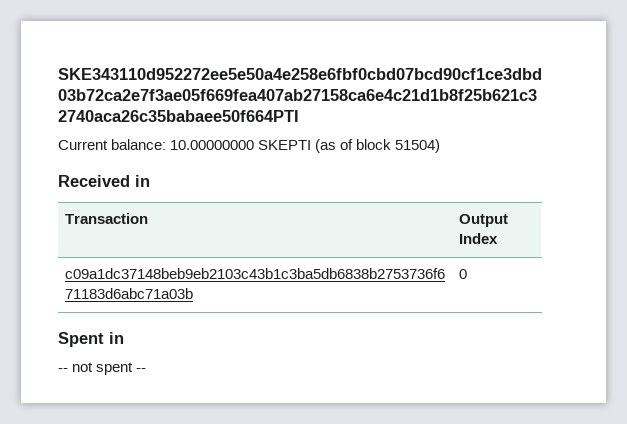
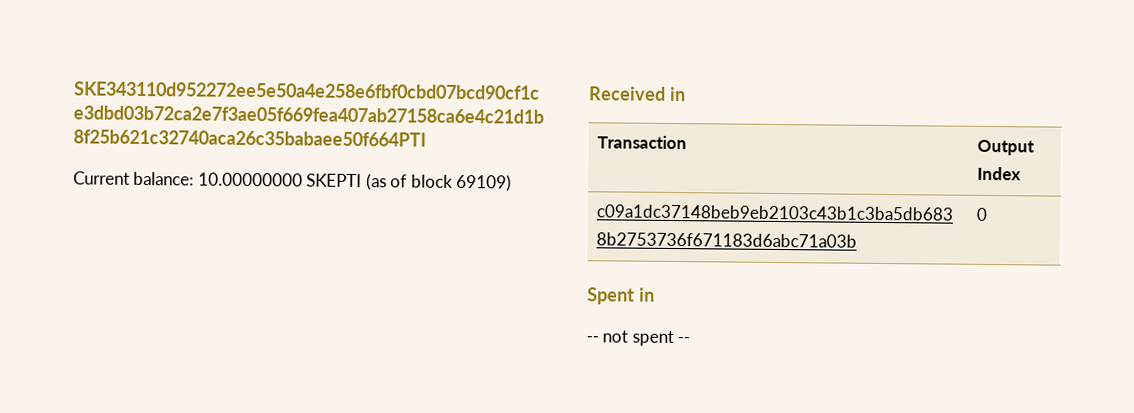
- Current balance: 10.00000000 SKEPTI (as of block 51504)
+ Current balance: 10.00000000 SKEPTI (as of block 69109)

